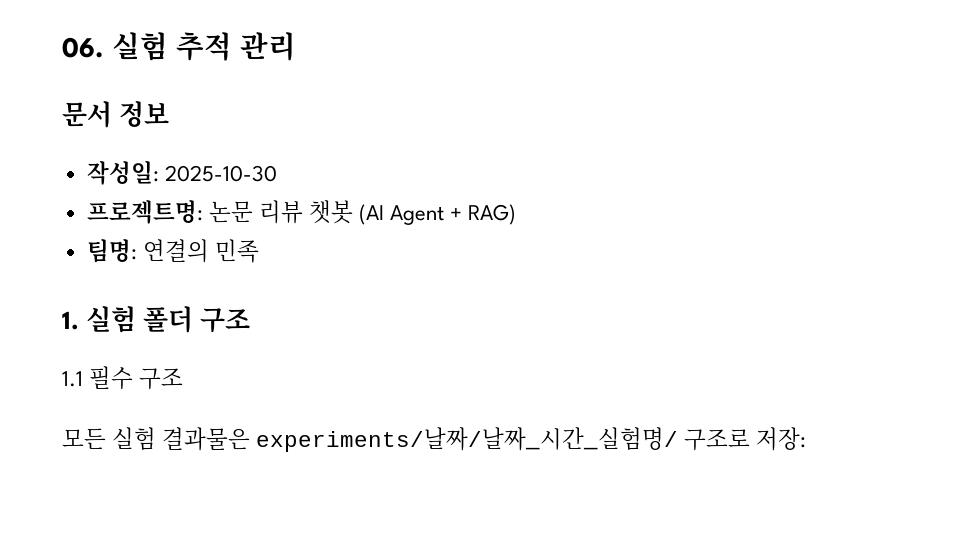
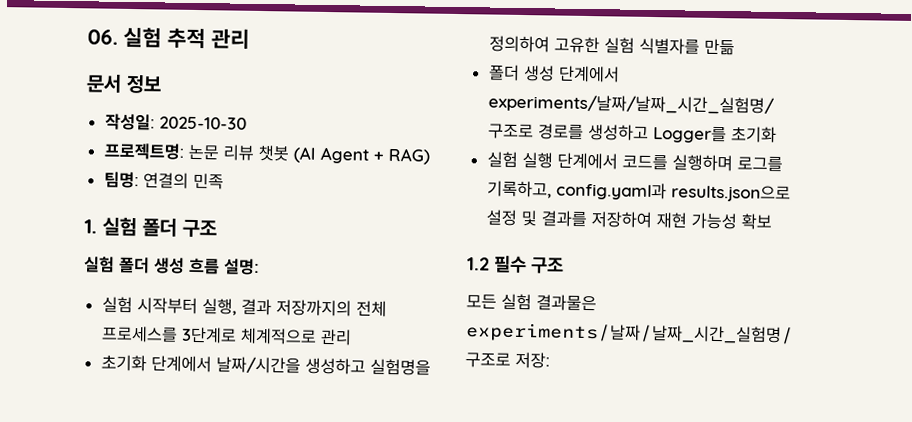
- 1.1 필수 구조
+ 실험 폴더 생성 흐름 설명:
+ 실험 시작부터 실행, 결과 저장까지의 전체 프로세스를 3단계로 체계적으로 관리
+ 초기화 단계에서 날짜/시간을 생성하고 실험명을 정의하여 고유한 실험 식별자를 만듦
+ 폴더 생성 단계에서 experiments/날짜/날짜_시간_실험명/ 구조로 경로를 생성하고 Logger를 초기화
+ 실험 실행 단계에서 코드를 실행하며 로그를 기록하고, config.yaml과 results.json으로 설정 및 결과를 저장하여 재현 가능성 확보
+ 1.2 필수 구조

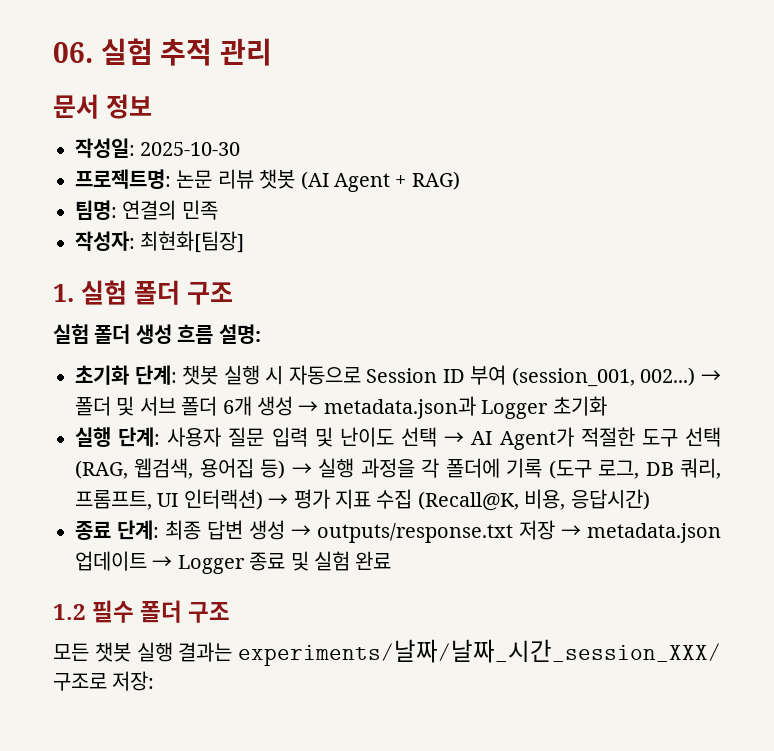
+ 작성자: 최현화[팀장]
- 실험 시작부터 실행, 결과 저장까지의 전체 프로세스를 3단계로 체계적으로 관리
- 초기화 단계에서 날짜/시간을 생성하고 실험명을 정의하여 고유한 실험 식별자를 만듦
- 폴더 생성 단계에서 experiments/날짜/날짜_시간_실험명/ 구조로 경로를 생성하고 Logger를 초기화
- 실험 실행 단계에서 코드를 실행하며 로그를 기록하고, config.yaml과 results.json으로 설정 및 결과를 저장하여 재현 가능성 확보
+ 초기화 단계: 챗봇 실행 시 자동으로 Session ID 부여 (session_001, 002...) → 폴더 및 서브 폴더 6개 생성 → metadata.json과 Logger 초기화
+ 실행 단계: 사용자 질문 입력 및 난이도 선택 → AI Agent가 적절한 도구 선택 (RAG, 웹검색, 용어집 등) → 실행 과정을 각 폴더에 기록 (도구 로그, DB 쿼리, 프롬프트, UI 인터랙션) → 평가 지표 수집 (Recall@K, 비용, 응답시간)
+ 종료 단계: 최종 답변 생성 → outputs/response.txt 저장 → metadata.json 업데이트 → Logger 종료 및 실험 완료
- 1.2 필수 구조
+ 1.2 필수 폴더 구조
- 모든 실험 결과물은 experiments/날짜/날짜_시간_실험명/ 구조로 저장:
+ 모든 챗봇 실행 결과는 experiments/날짜/날짜_시간_session_XXX/ 구조로 저장:

